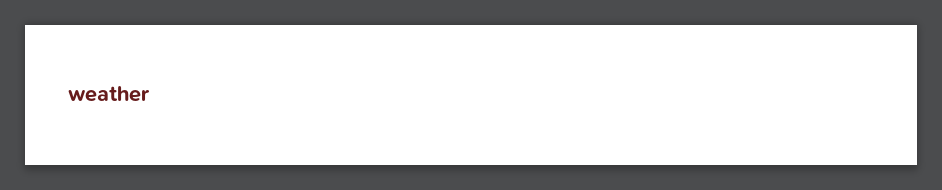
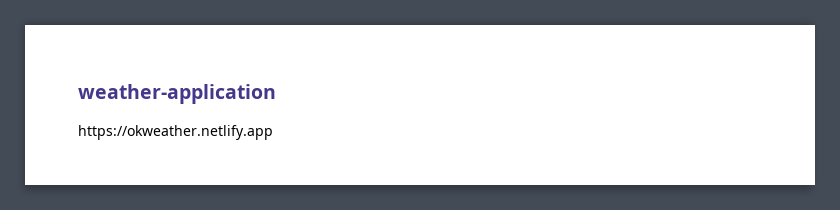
- weather
+ weather-application
+ https://okweather.netlify.app

